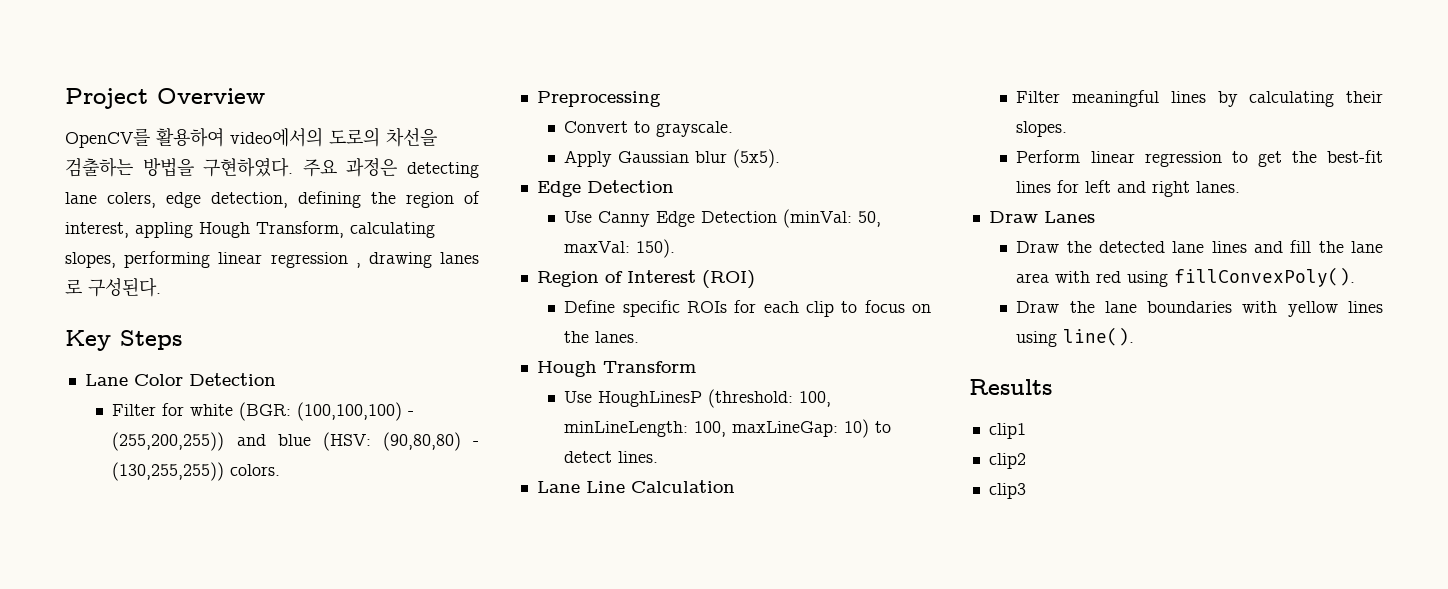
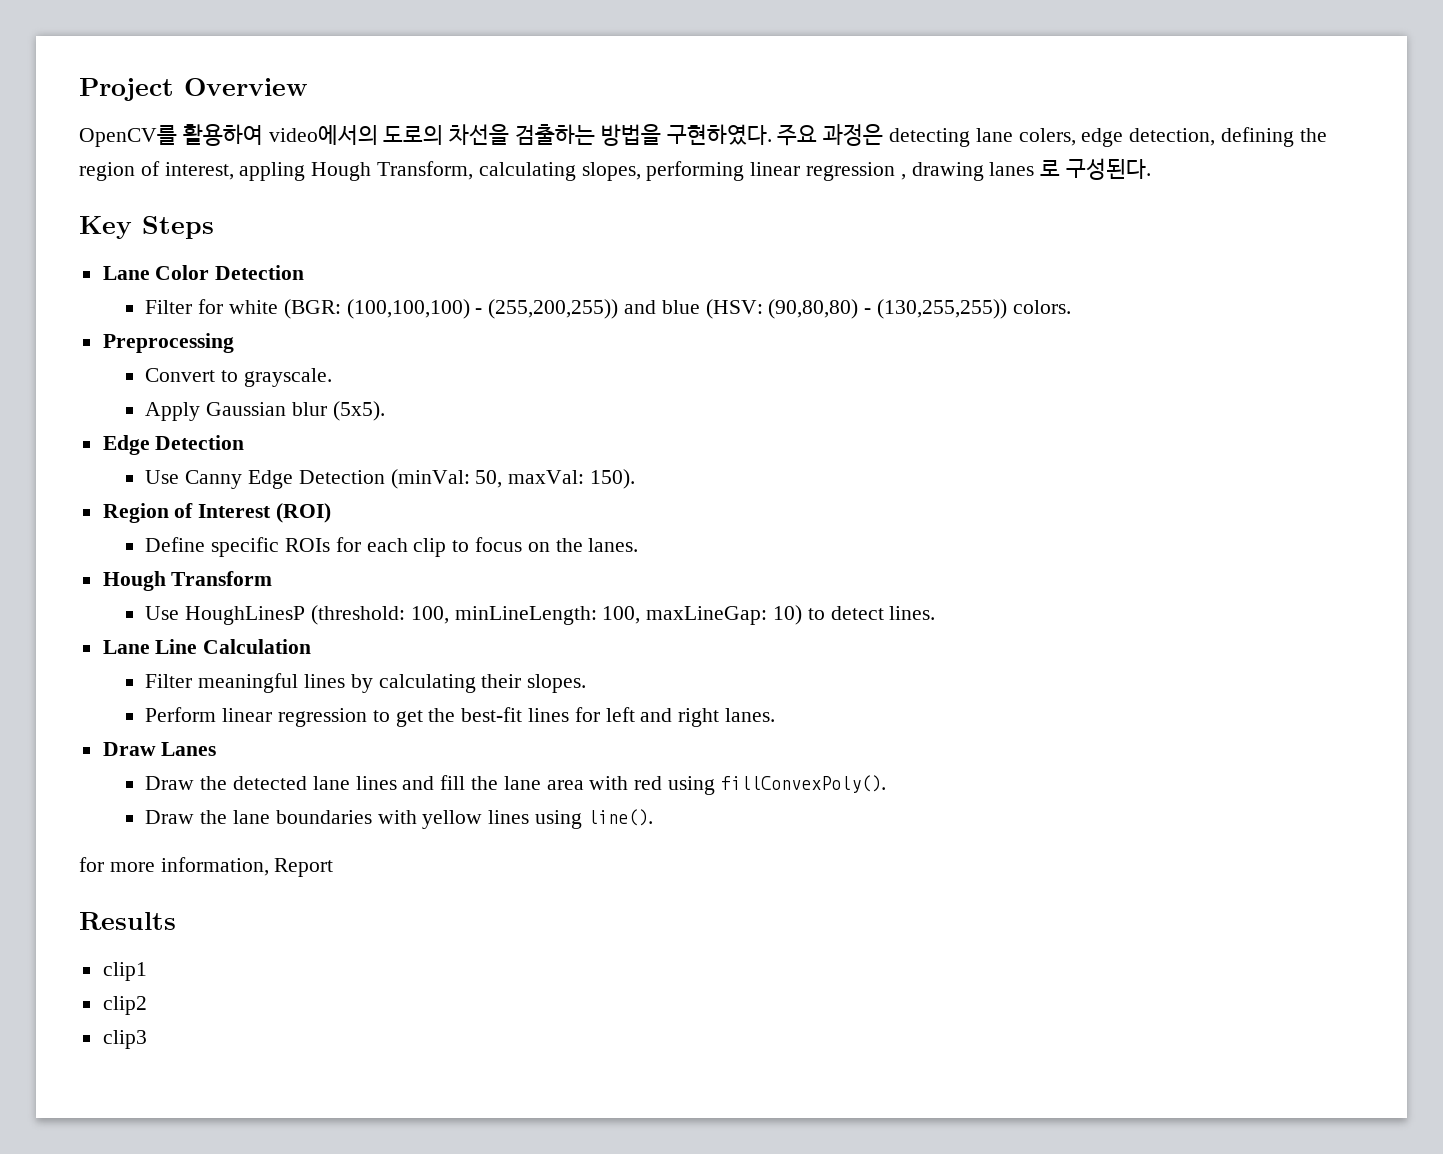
+ for more information, Report

